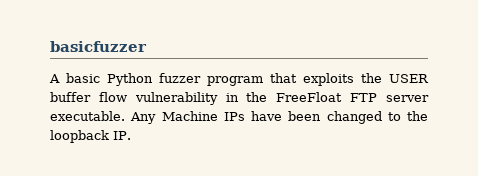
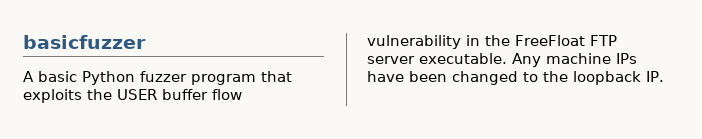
- Any Machine IPs have been changed to the loopback IP.
+ Any machine IPs have been changed to the loopback IP.

